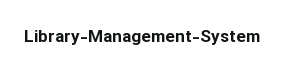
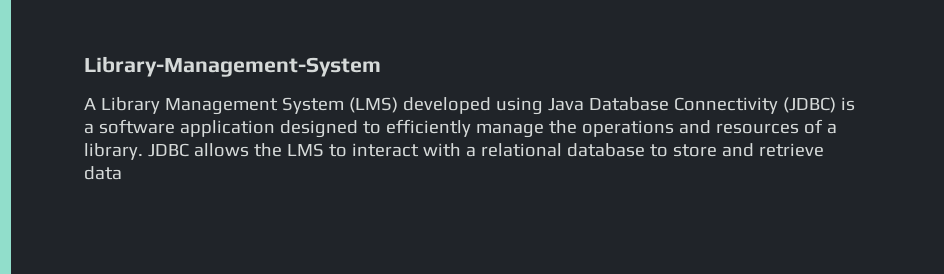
+ A Library Management System (LMS) developed using Java Database Connectivity (JDBC) is a software application designed to efficiently manage the operations and resources of a library. JDBC allows the LMS to interact with a relational database to store and retrieve data

